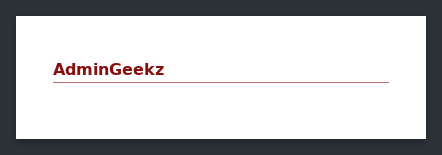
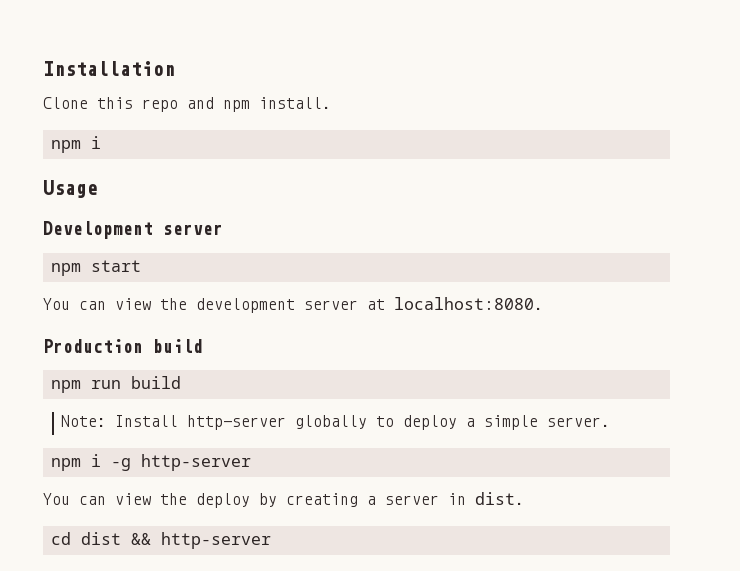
- AdminGeekz
+ Installation
+ Clone this repo and npm install.
+ npm i
+ Usage
+ Development server
+ npm start
+ You can view the development server at localhost:8080.
+ Production build
+ npm run build
+ Note: Install http-server globally to deploy a simple server.
+ npm i -g http-server
+ You can view the deploy by creating a server in dist.
+ cd dist && http-server

